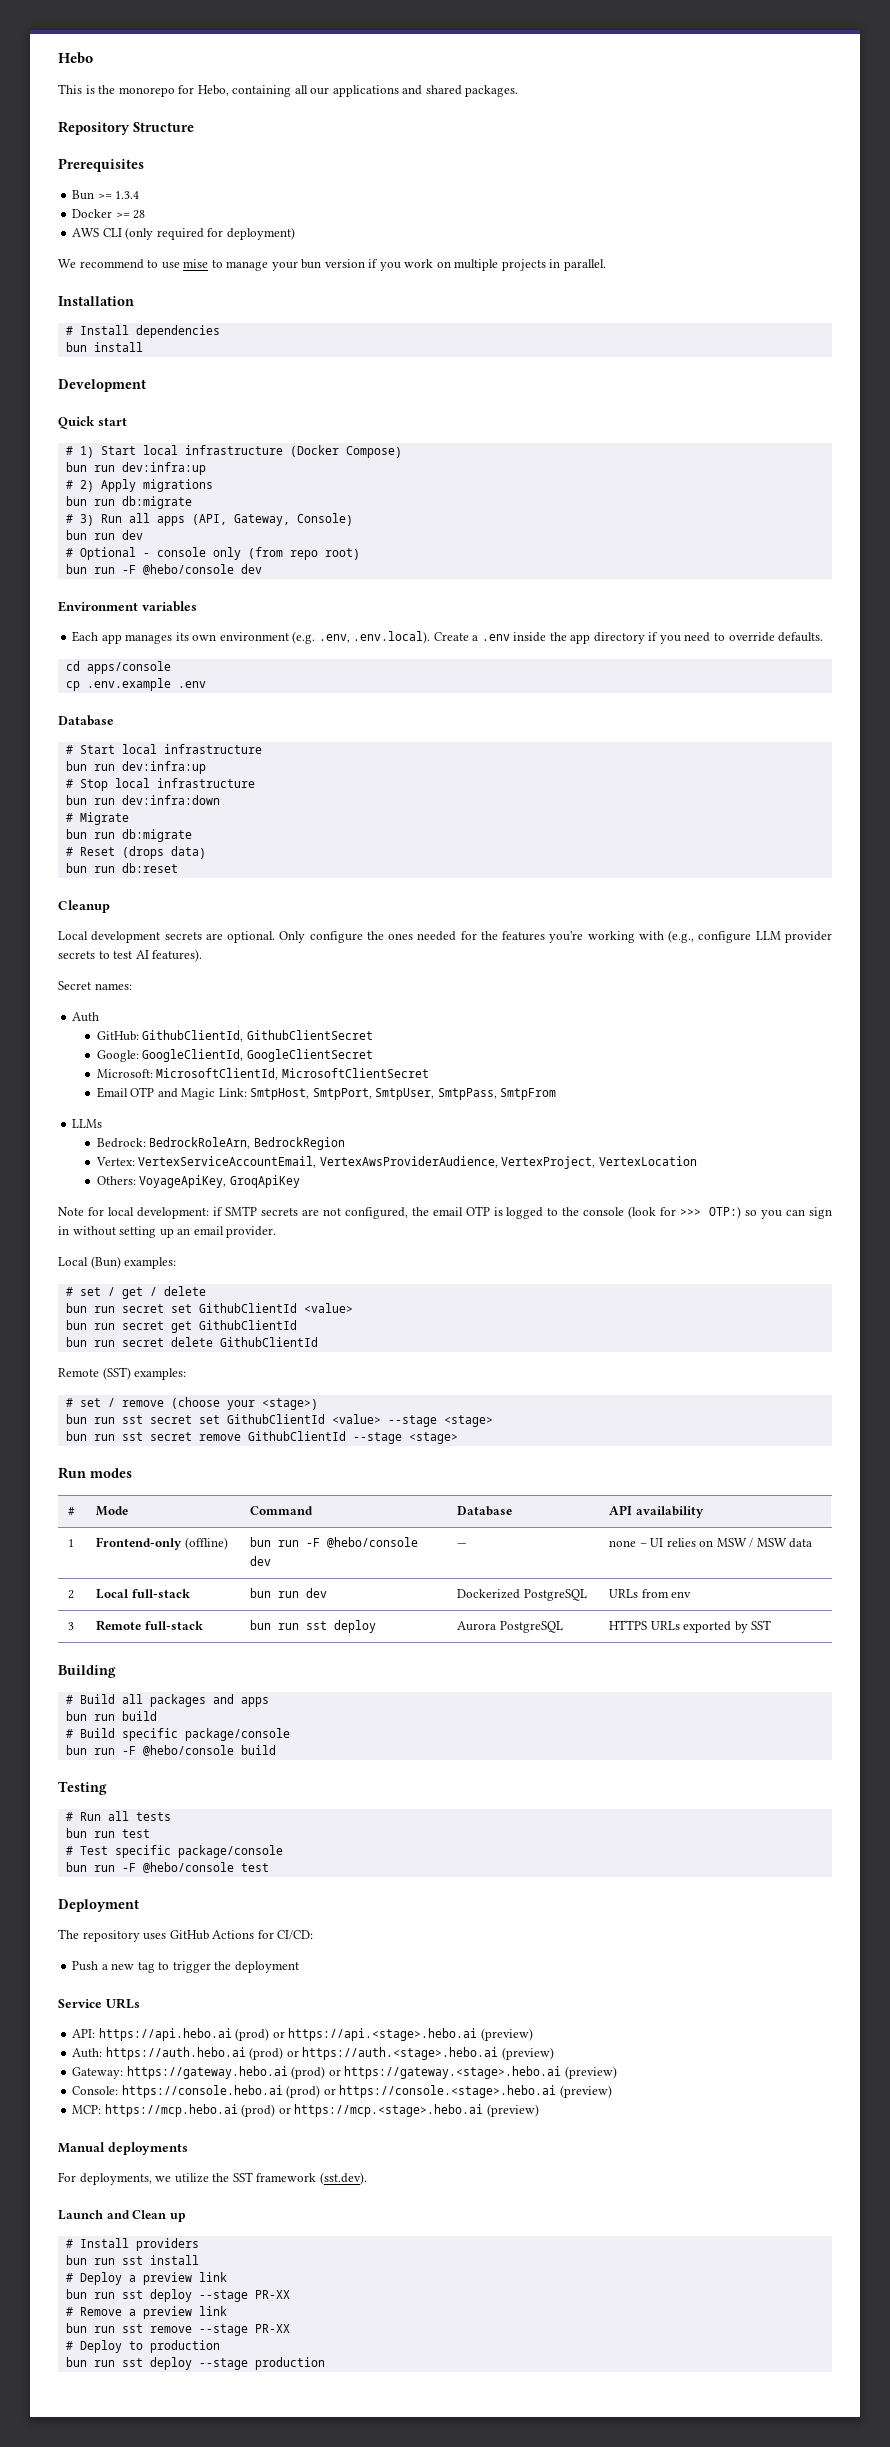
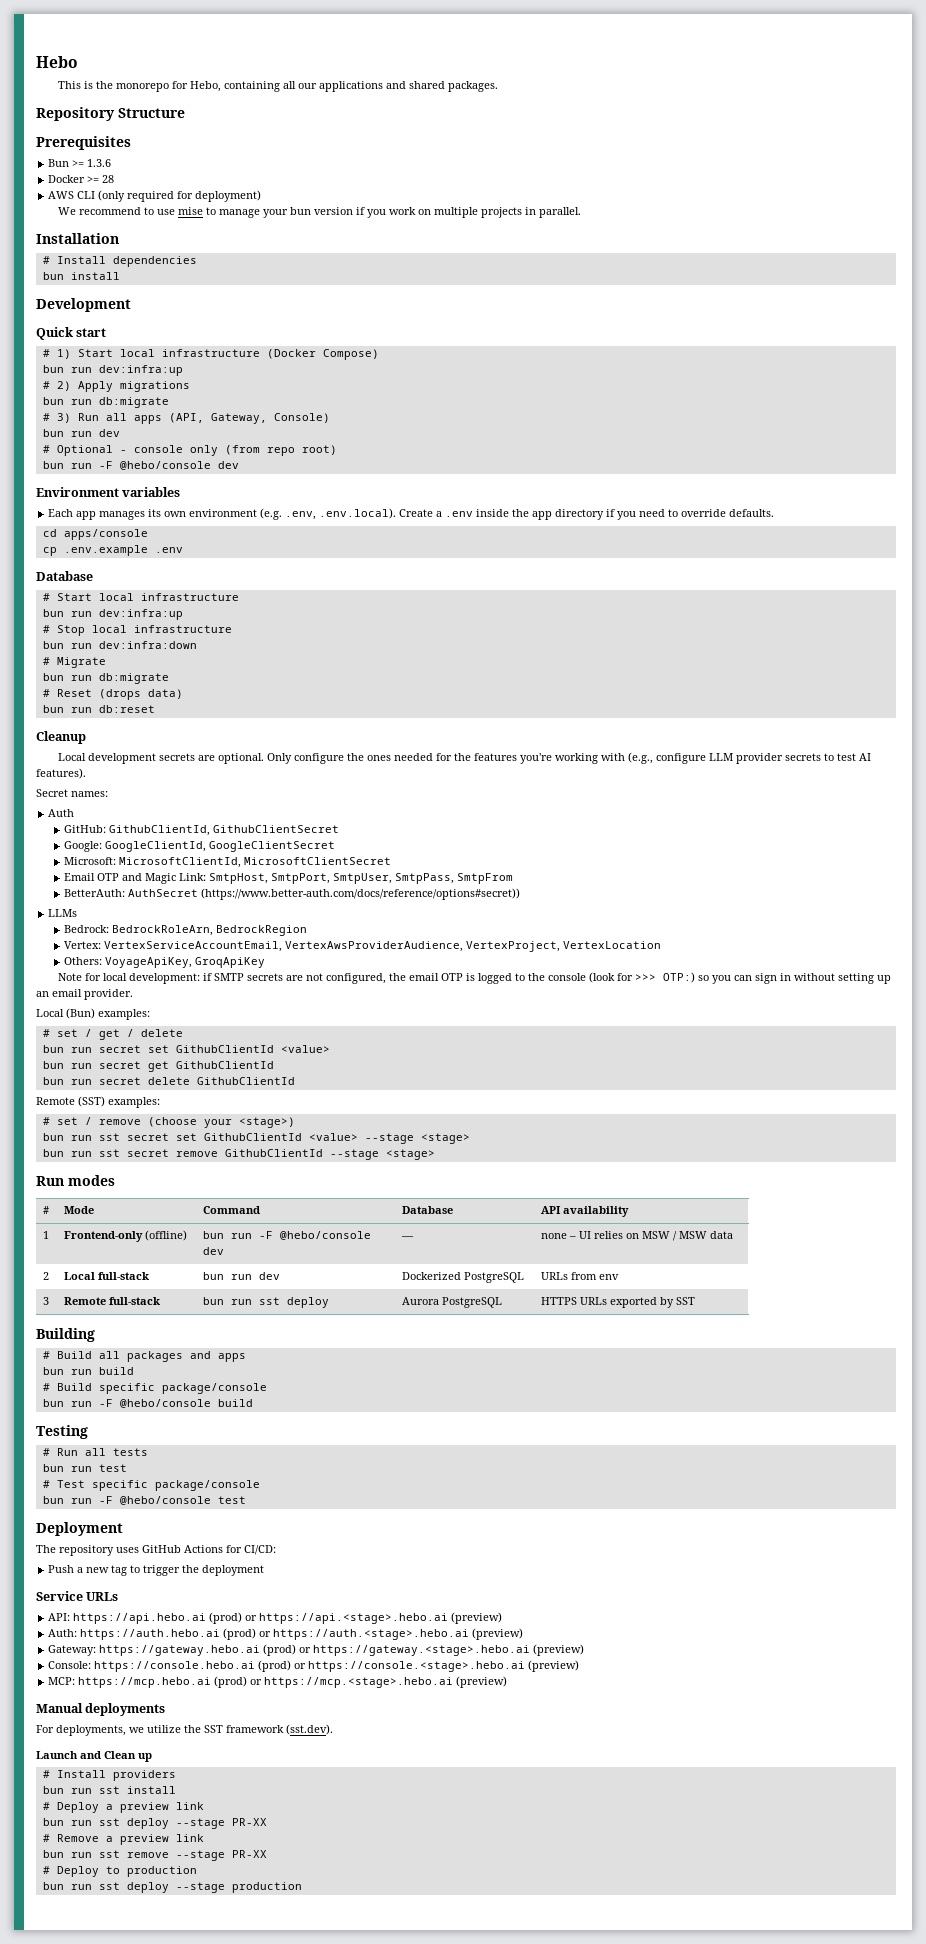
- Bun >= 1.3.4
+ Bun >= 1.3.6
+ BetterAuth: AuthSecret (https://www.better-auth.com/docs/reference/options#secret))

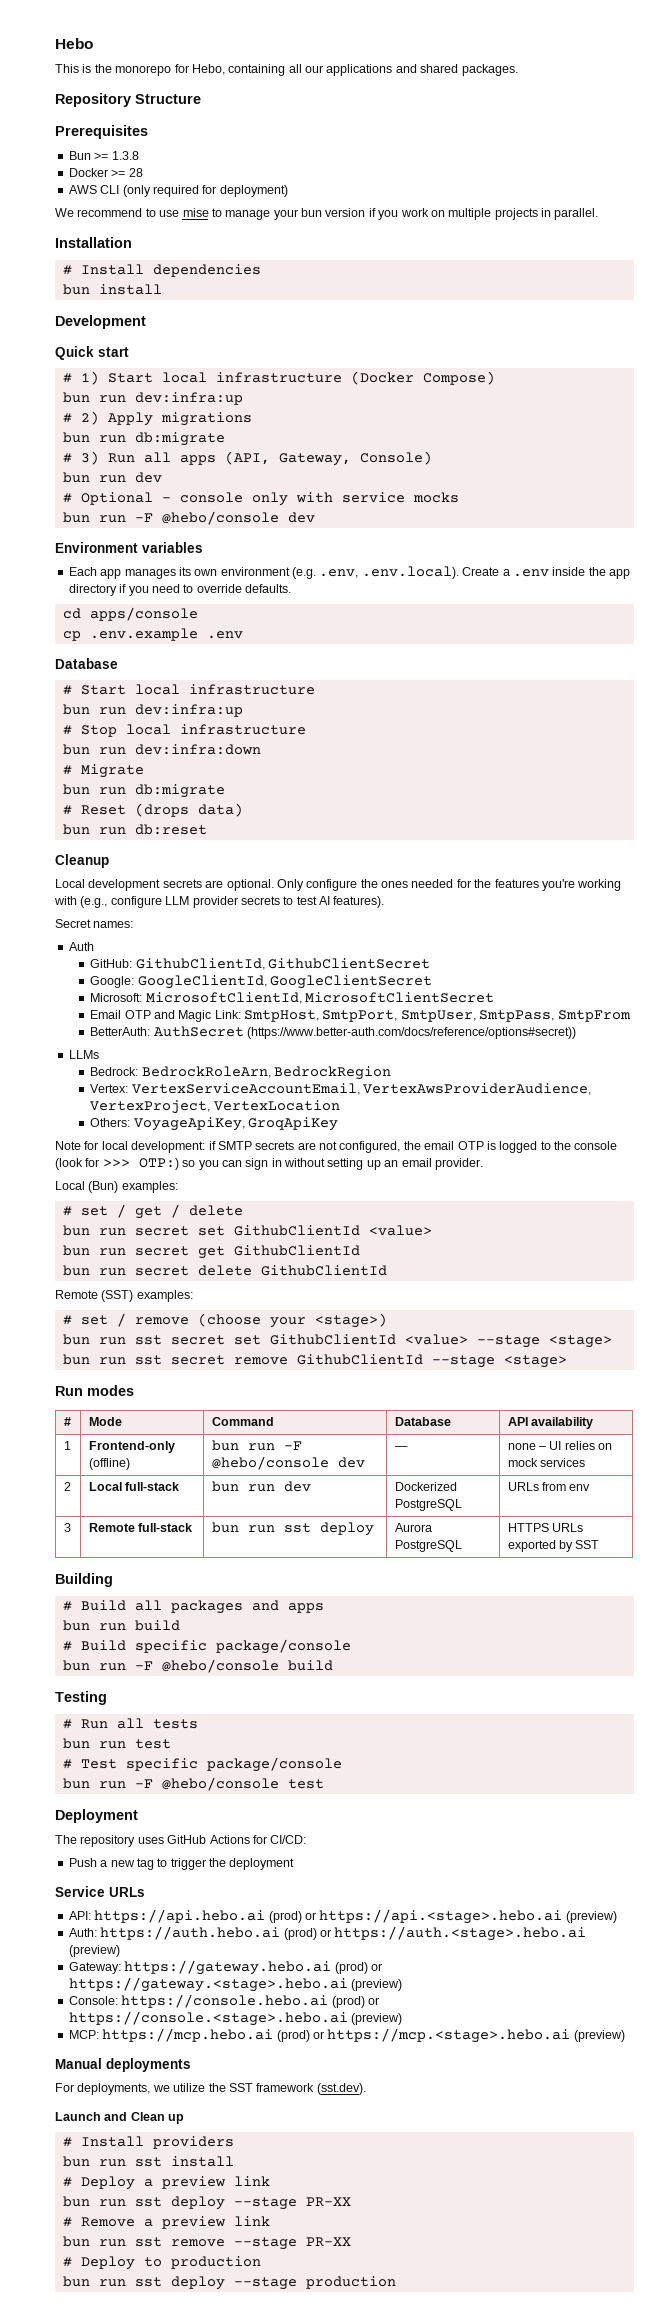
- Bun >= 1.3.6
+ Bun >= 1.3.8
- # Optional - console only (from repo root)
+ # Optional - console only with service mocks
- 1 | Frontend-only (offline) | bun run -F @hebo/console dev | — | none – UI relies on MSW / MSW data
+ 1 | Frontend-only (offline) | bun run -F @hebo/console dev | — | none – UI relies on mock services

